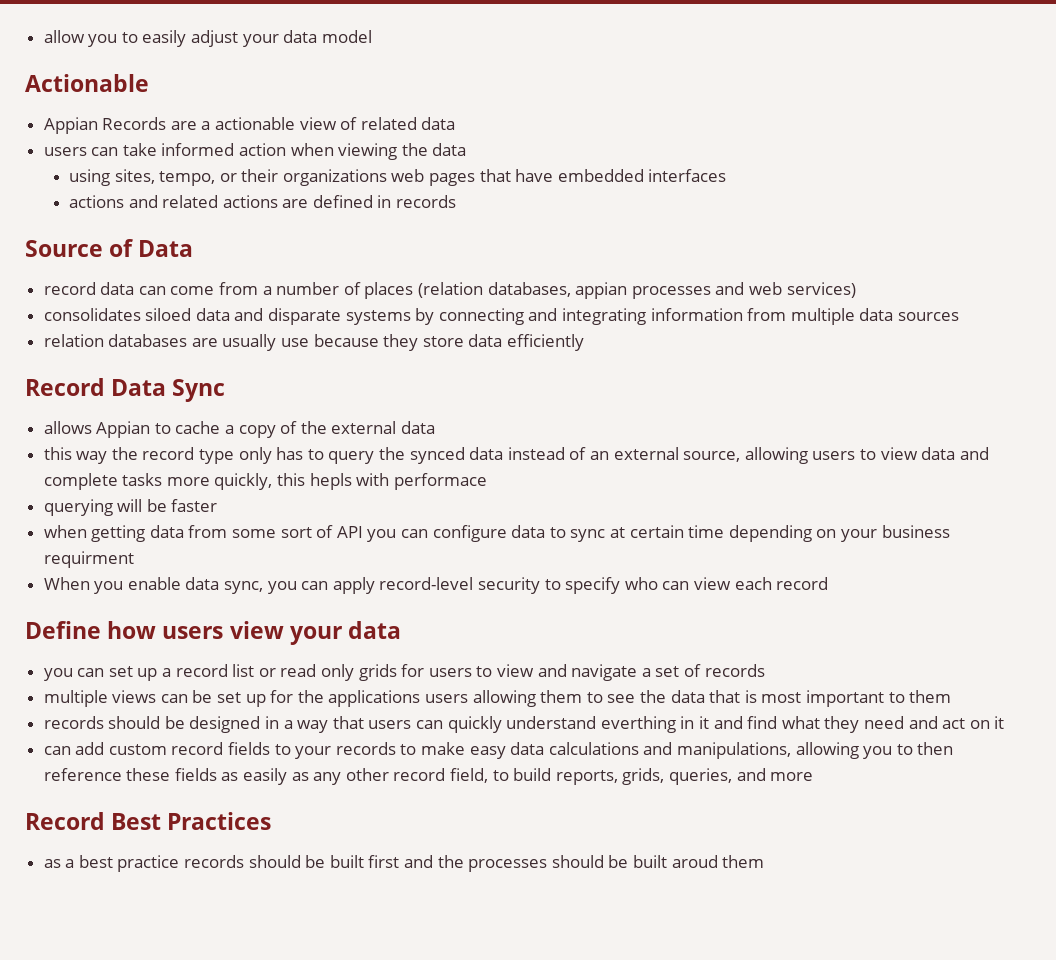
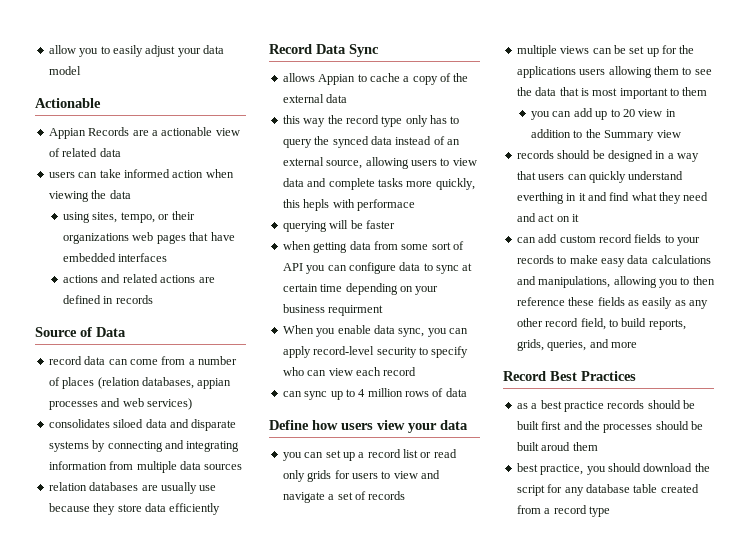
+ can sync up to 4 million rows of data
+ you can add up to 20 view in addition to the Summary view
+ best practice, you should download the script for any database table created from a record type

